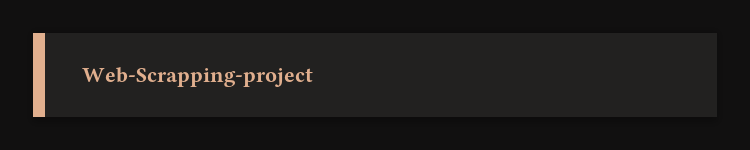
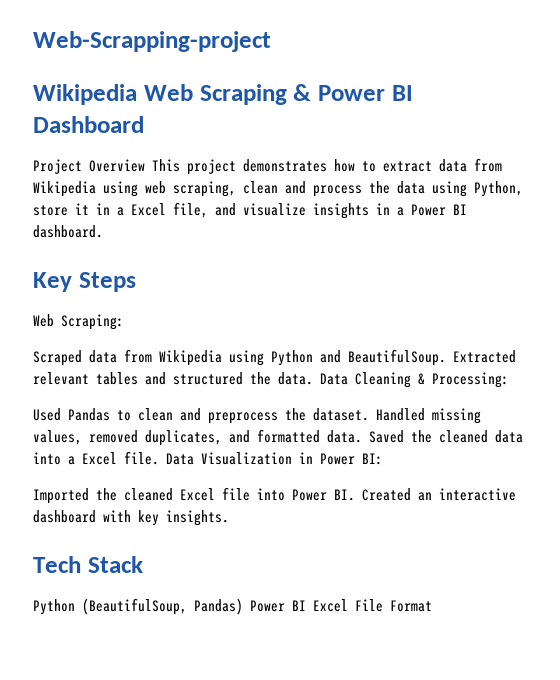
+ Wikipedia Web Scraping & Power BI Dashboard
+ Project Overview This project demonstrates how to extract data from Wikipedia using web scraping, clean and process the data using Python, store it in a Excel file, and visualize insights in a Power BI dashboard.
+ Key Steps
+ Web Scraping:
+ Scraped data from Wikipedia using Python and BeautifulSoup. Extracted relevant tables and structured the data. Data Cleaning & Processing:
+ Used Pandas to clean and preprocess the dataset. Handled missing values, removed duplicates, and formatted data. Saved the cleaned data into a Excel file. Data Visualization in Power BI:
+ Imported the cleaned Excel file into Power BI. Created an interactive dashboard with key insights.
+ Tech Stack
+ Python (BeautifulSoup, Pandas) Power BI Excel File Format

